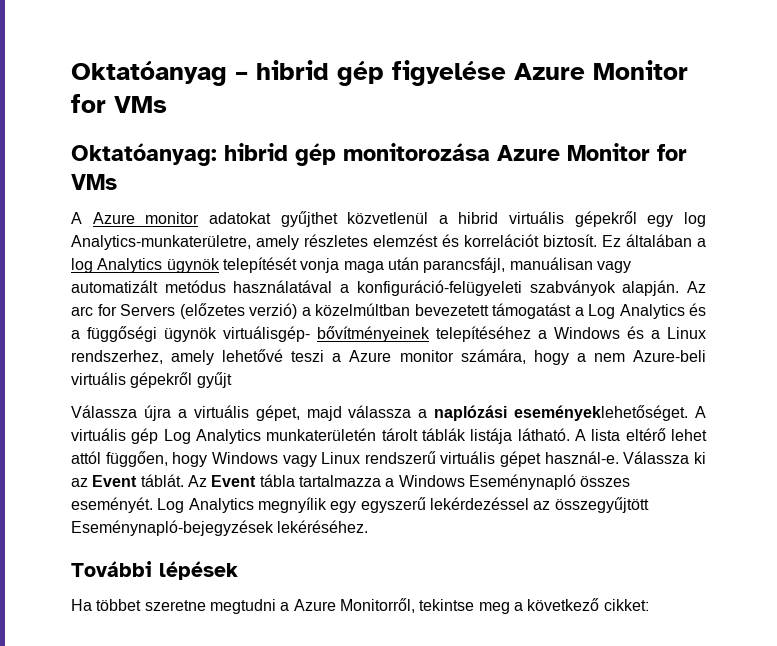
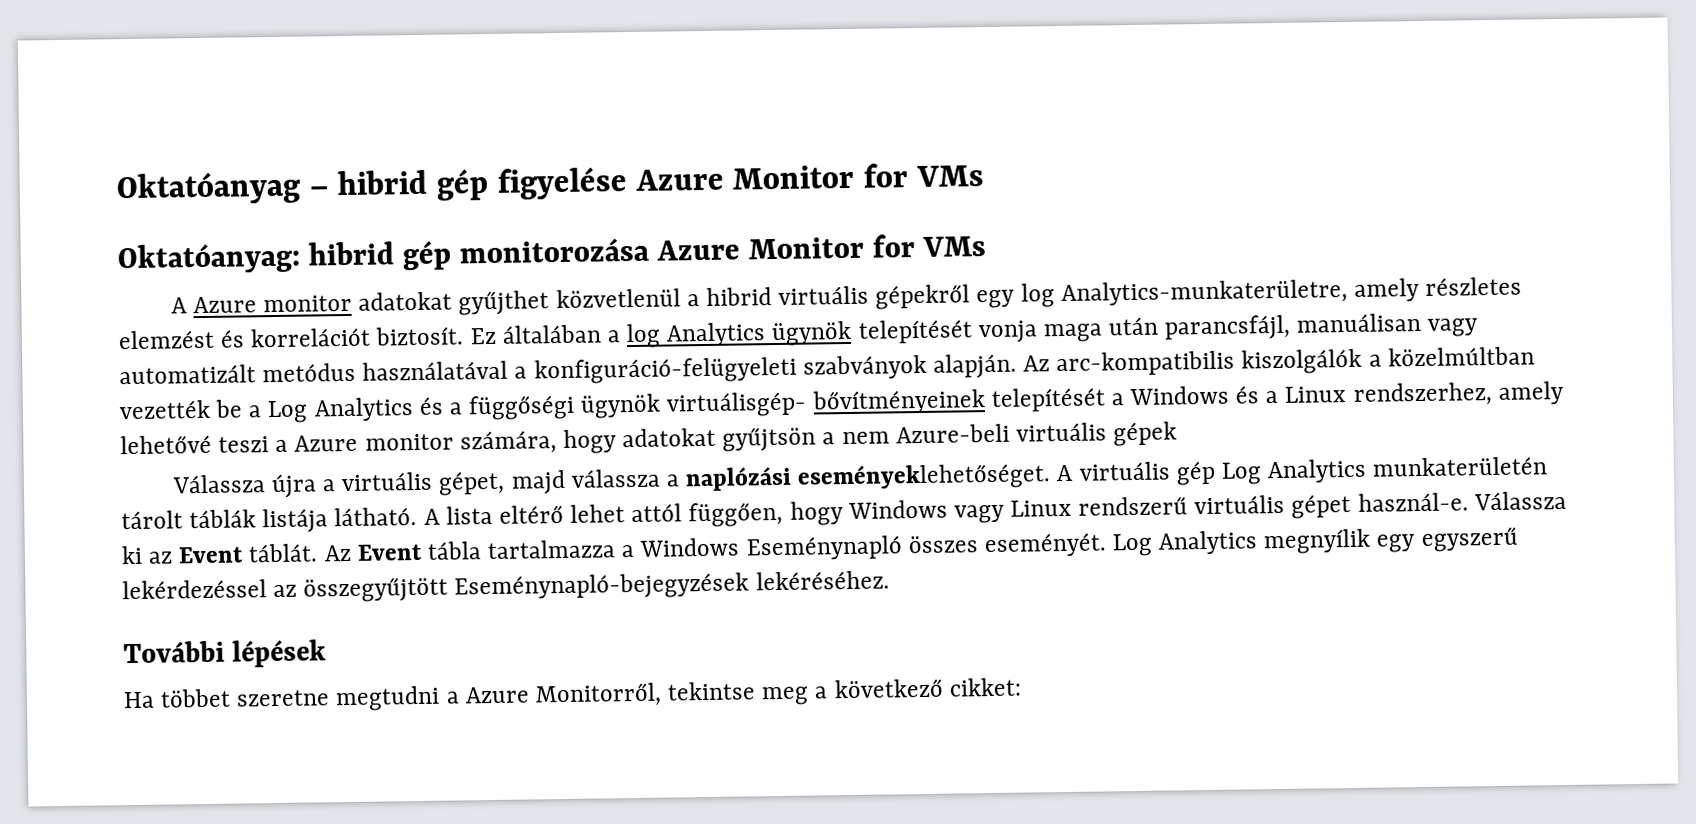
- Az arc for Servers (előzetes verzió) a közelmúltban bevezetett támogatást a Log Analytics és a függőségi ügynök virtuálisgép- bővítményeinek telepítéséhez a Windows és a Linux rendszerhez, amely lehetővé teszi a Azure monitor számára, hogy a nem Azure-beli virtuális gépekről gyűjt
+ Az arc-kompatibilis kiszolgálók a közelmúltban vezették be a Log Analytics és a függőségi ügynök virtuálisgép- bővítményeinek telepítését a Windows és a Linux rendszerhez, amely lehetővé teszi a Azure monitor számára, hogy adatokat gyűjtsön a nem Azure-beli virtuális gépek

